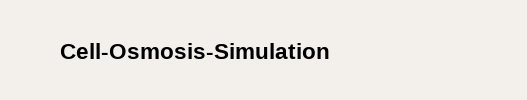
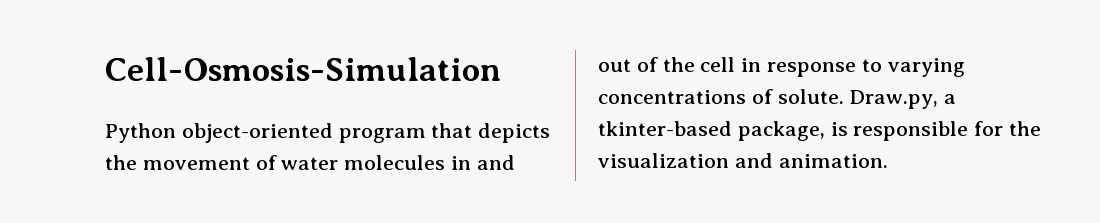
+ Python object-oriented program that depicts the movement of water molecules in and out of the cell in response to varying concentrations of solute. Draw.py, a tkinter-based package, is responsible for the visualization and animation.

